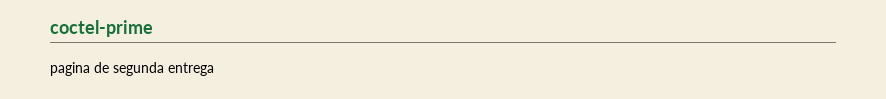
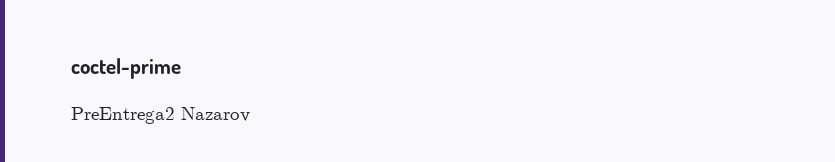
- pagina de segunda entrega
+ PreEntrega2 Nazarov

